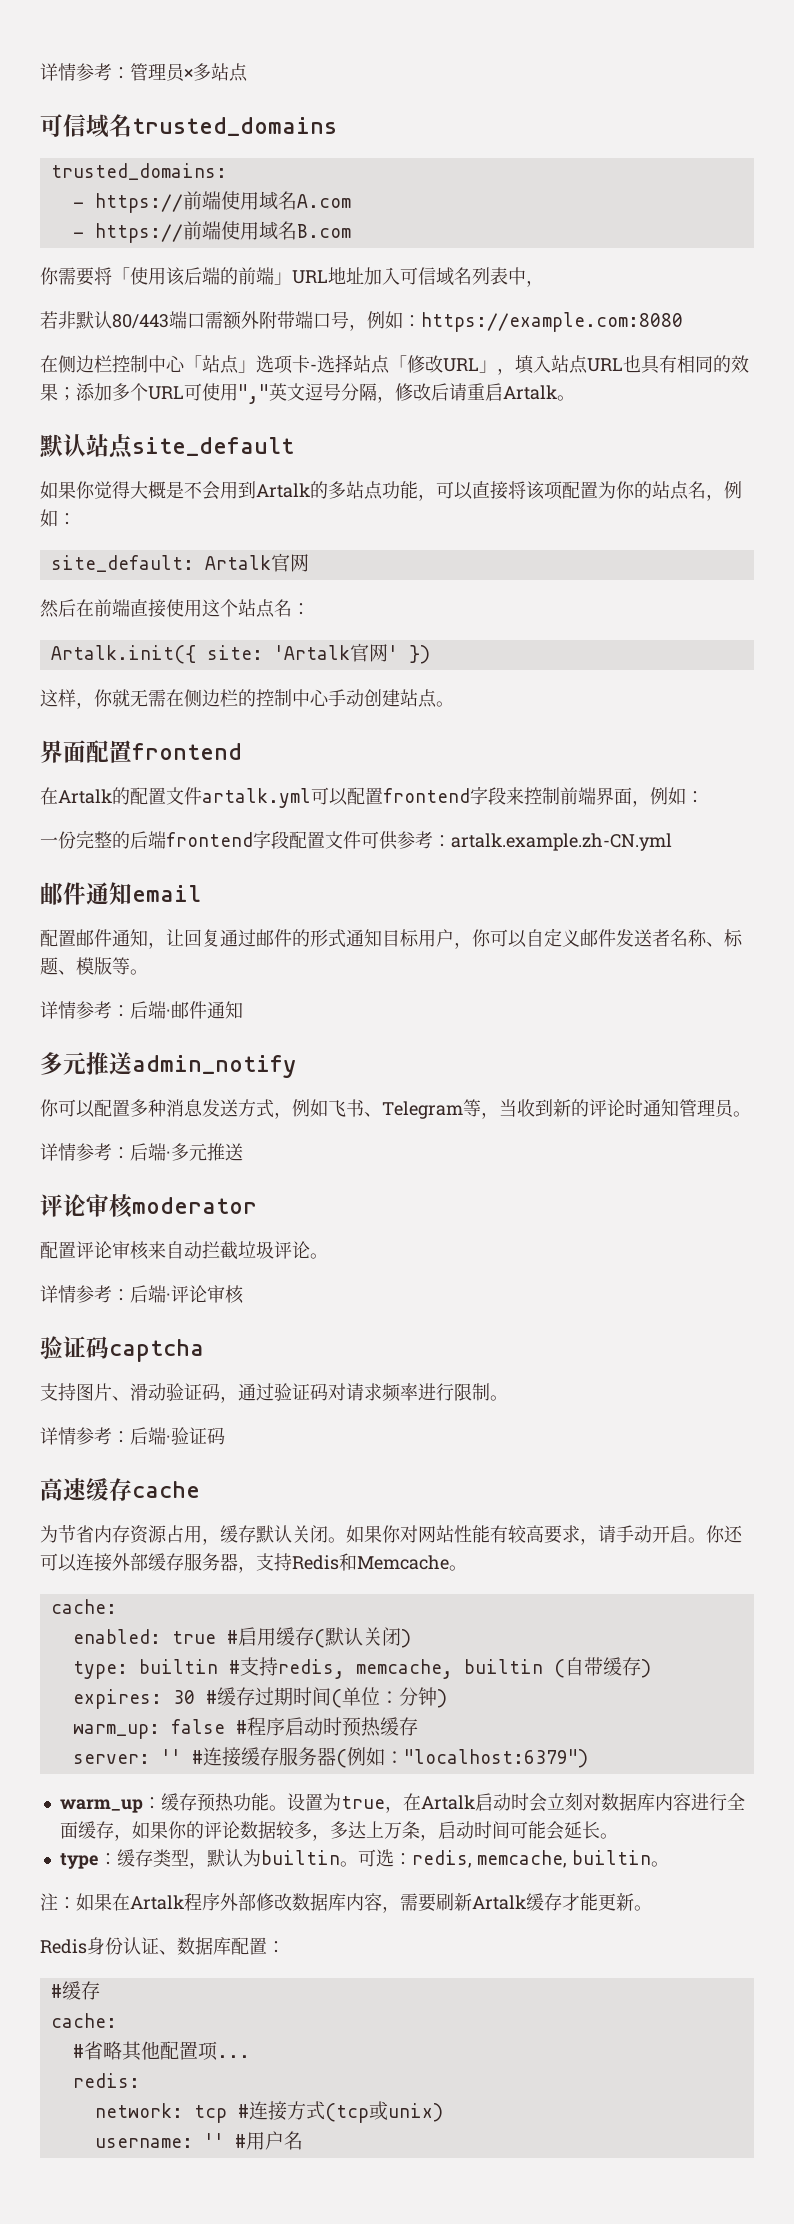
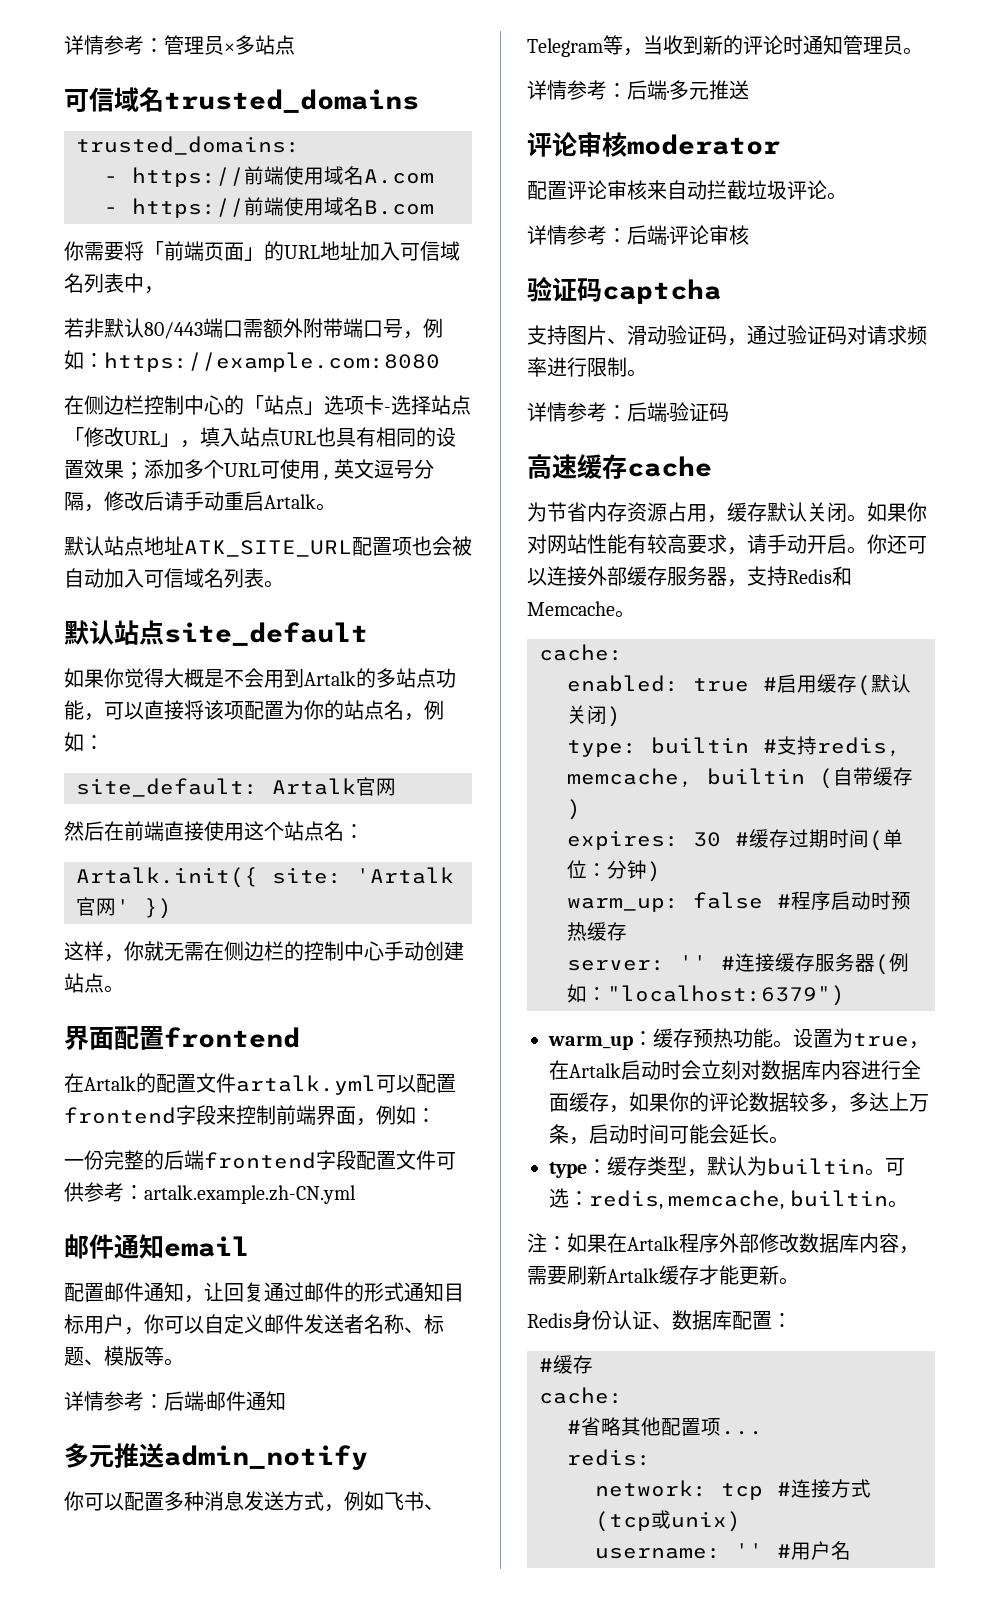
- 你需要将「使用该后端的前端」URL地址加入可信域名列表中，
+ 你需要将「前端页面」的URL地址加入可信域名列表中，
- 在侧边栏控制中心「站点」选项卡-选择站点「修改URL」，填入站点URL也具有相同的效果；添加多个URL可使用","英文逗号分隔，修改后请重启Artalk。
+ 在侧边栏控制中心的「站点」选项卡-选择站点「修改URL」，填入站点URL也具有相同的设置效果；添加多个URL可使用,英文逗号分隔，修改后请手动重启Artalk。
+ 默认站点地址ATK_SITE_URL配置项也会被自动加入可信域名列表。

